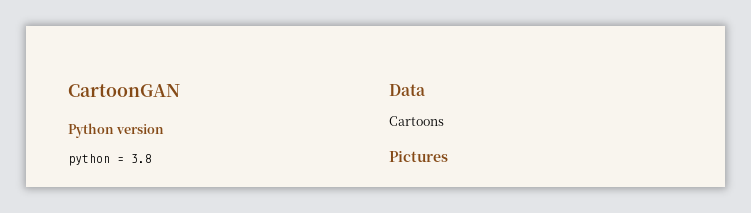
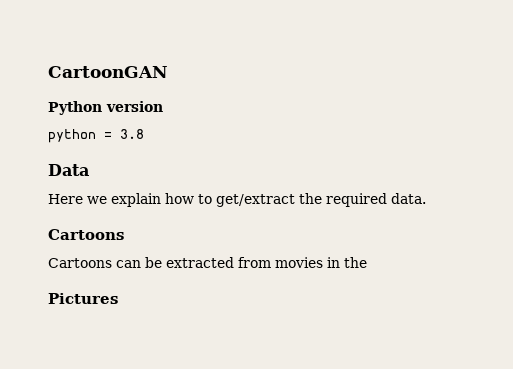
+ Here we explain how to get/extract the required data.
  Cartoons
+ Cartoons can be extracted from movies in the

